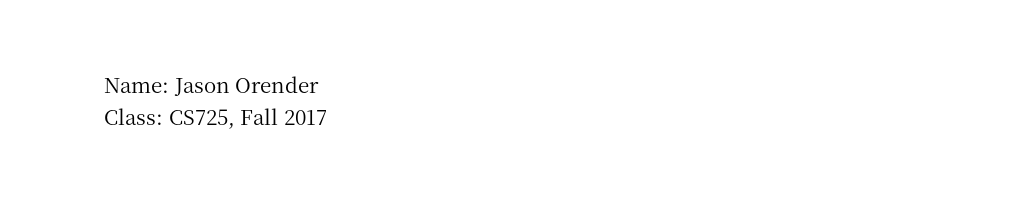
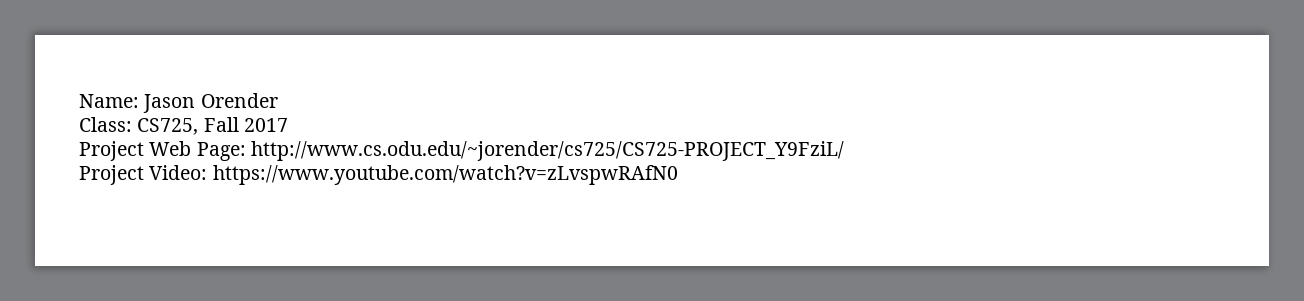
+ Project Web Page: http://www.cs.odu.edu/~jorender/cs725/CS725-PROJECT_Y9FziL/
+ Project Video: https://www.youtube.com/watch?v=zLvspwRAfN0

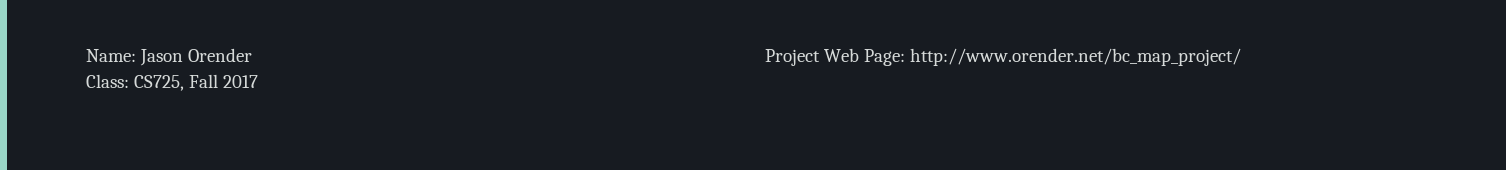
- Project Web Page: http://www.cs.odu.edu/~jorender/cs725/CS725-PROJECT_Y9FziL/
- Project Video: https://www.youtube.com/watch?v=zLvspwRAfN0
+ Project Web Page: http://www.orender.net/bc_map_project/

